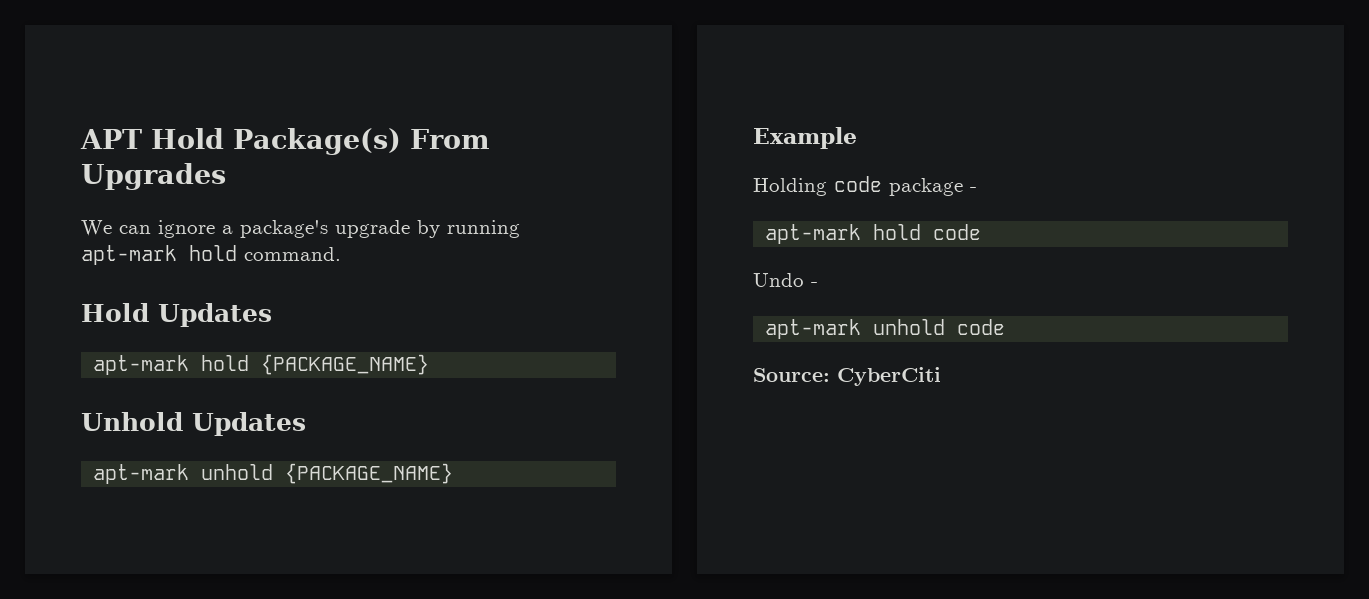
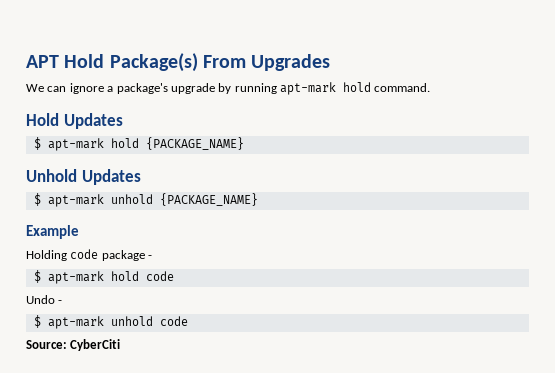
- apt-mark hold {PACKAGE_NAME}
+ $ apt-mark hold {PACKAGE_NAME}
- apt-mark unhold {PACKAGE_NAME}
+ $ apt-mark unhold {PACKAGE_NAME}
- apt-mark hold code
+ $ apt-mark hold code
- apt-mark unhold code
+ $ apt-mark unhold code

